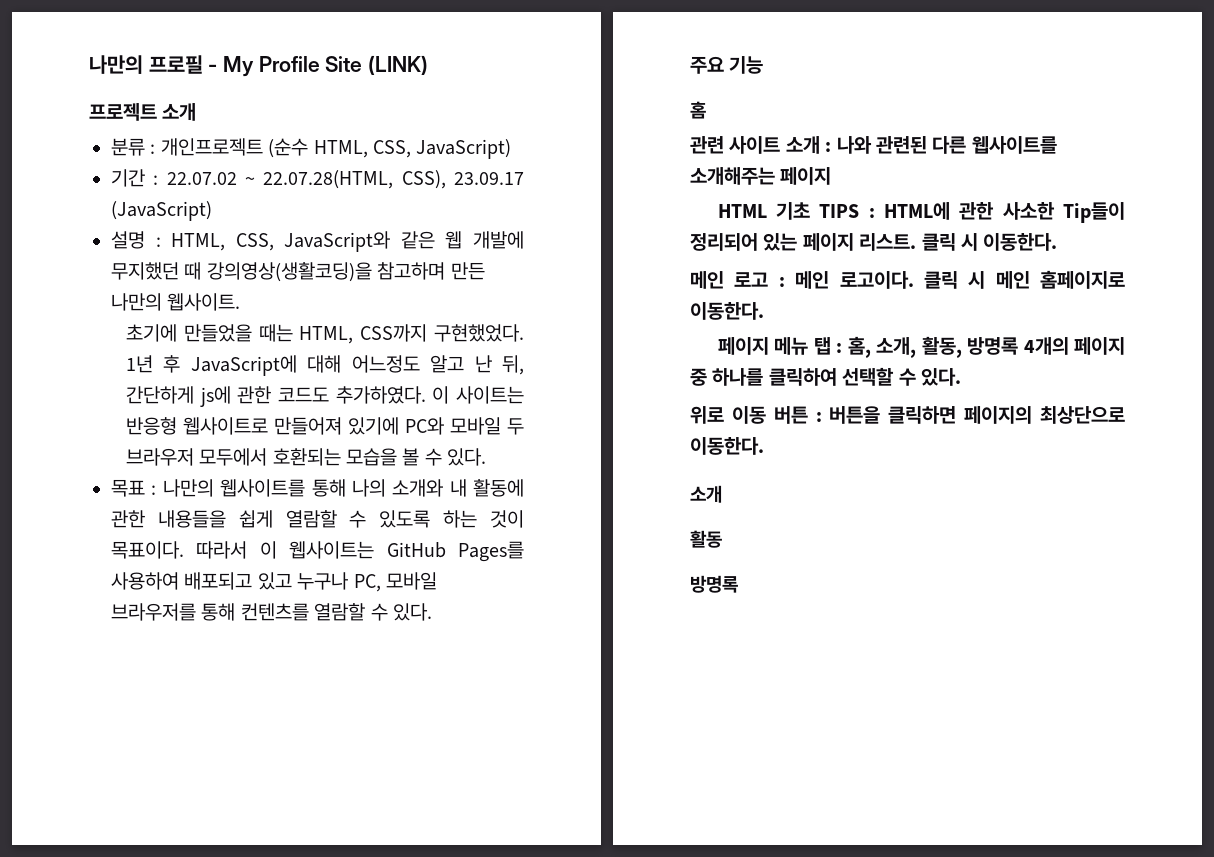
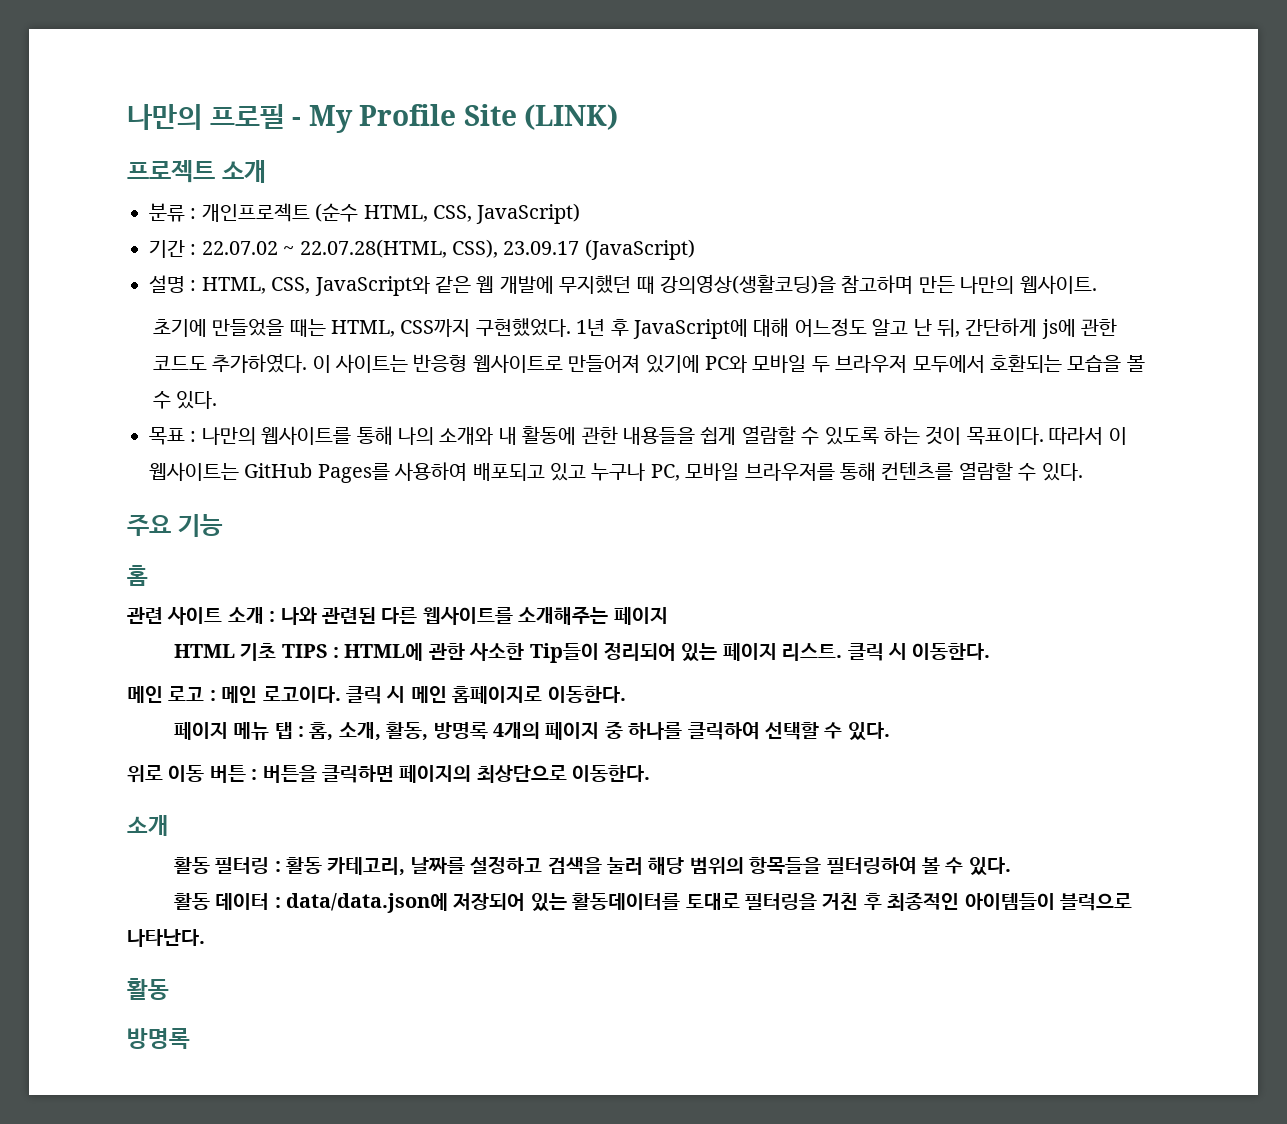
+ 활동 필터링 : 활동 카테고리, 날짜를 설정하고 검색을 눌러 해당 범위의 항목들을 필터링하여 볼 수 있다.
+ 활동 데이터 : data/data.json에 저장되어 있는 활동데이터를 토대로 필터링을 거친 후 최종적인 아이템들이 블럭으로 나타난다.

